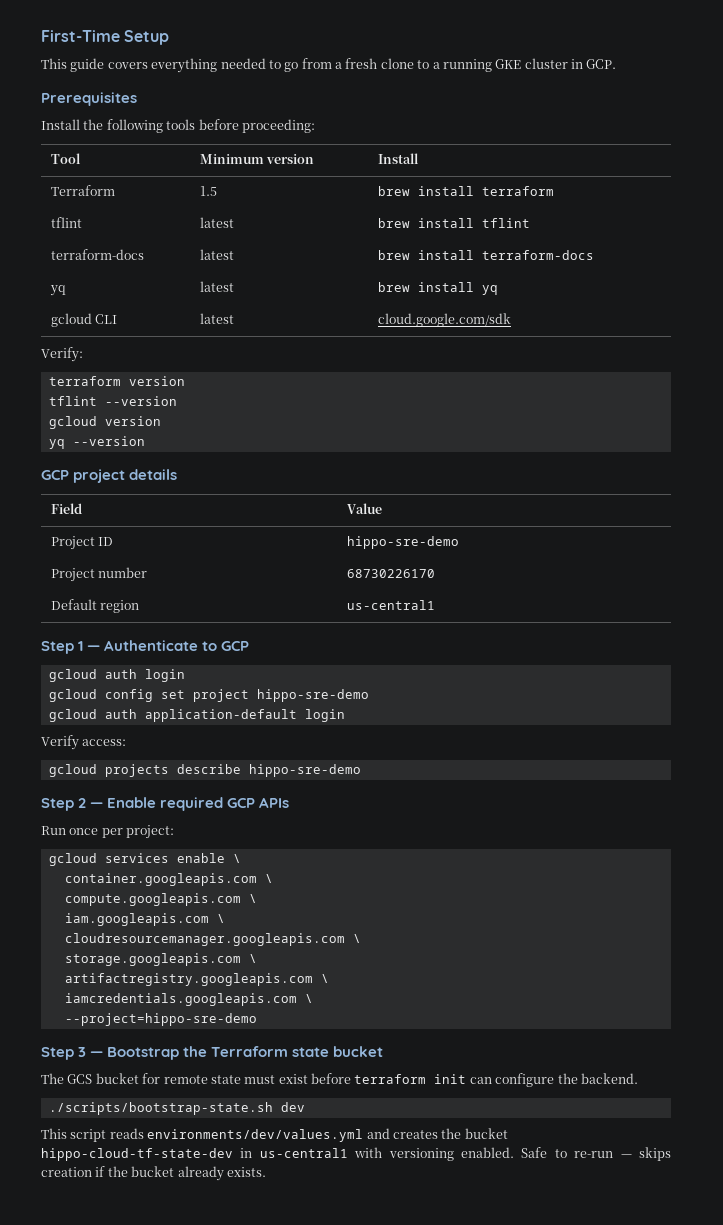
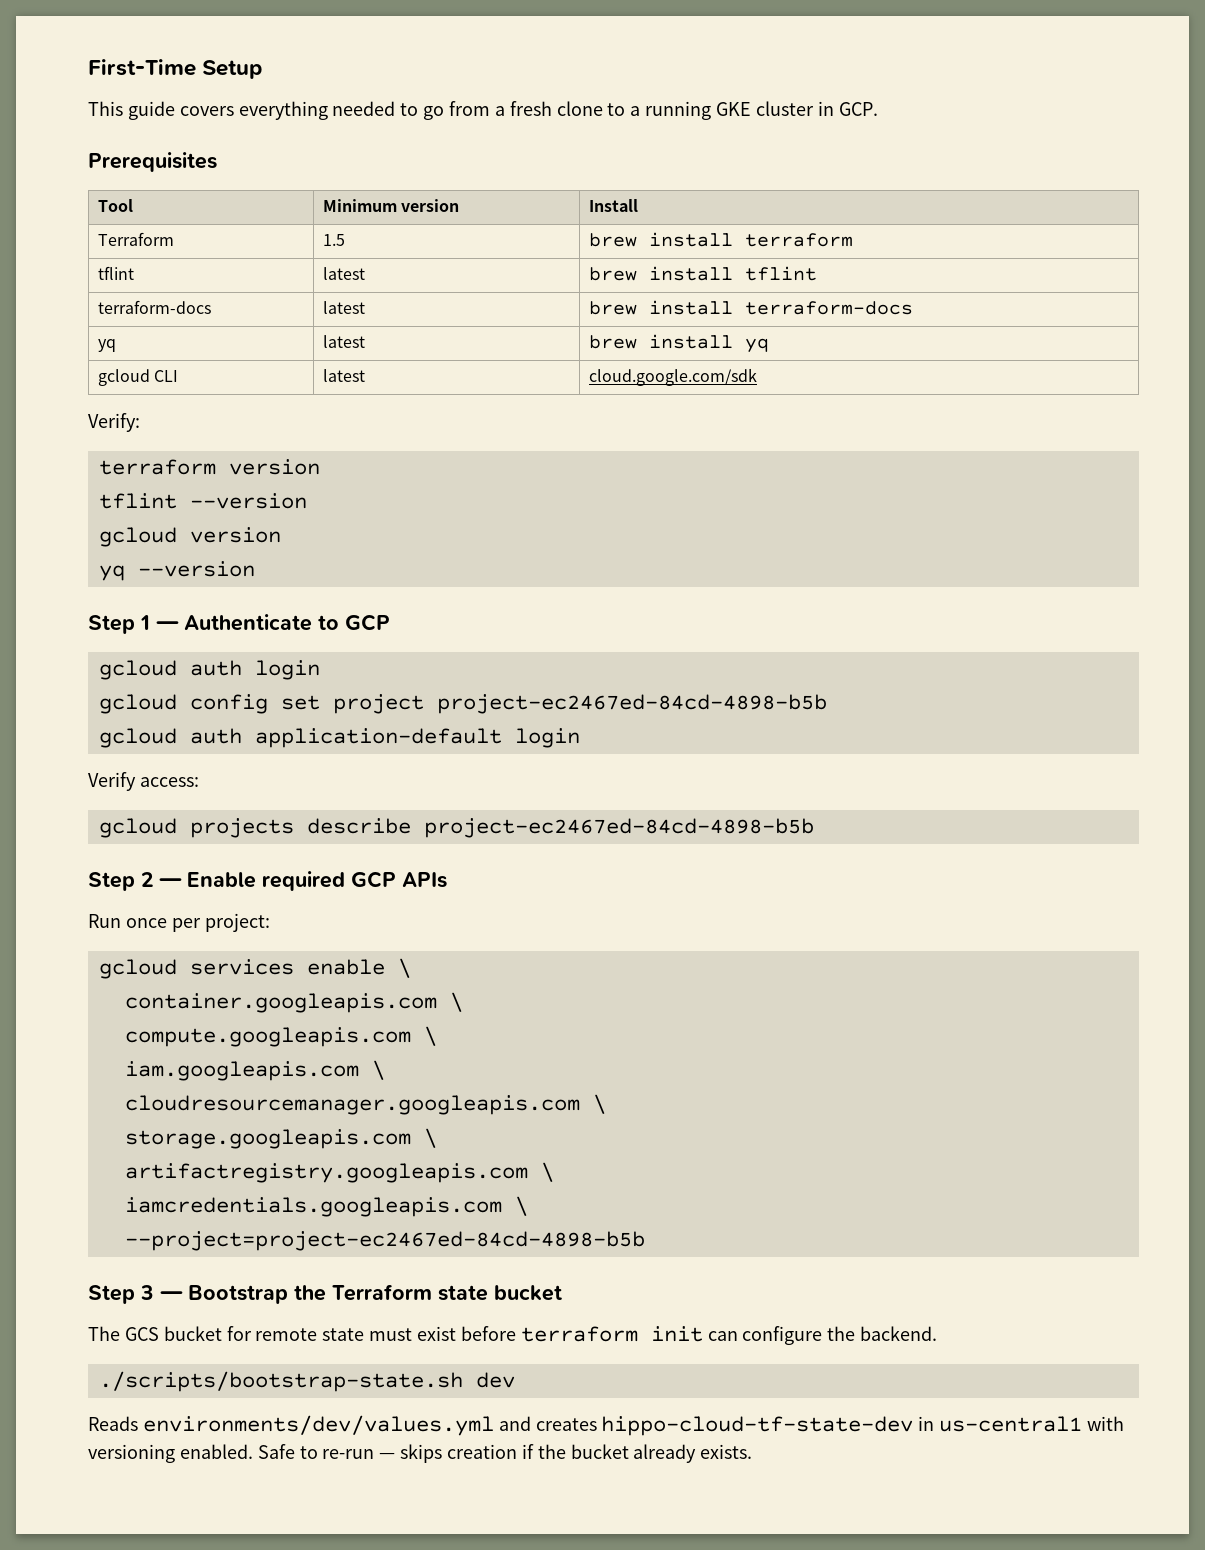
- Install the following tools before proceeding:
- GCP project details
- Field | Value
- Project ID | hippo-sre-demo
- Project number | 68730226170
- Default region | us-central1
- gcloud config set project hippo-sre-demo
+ gcloud config set project project-ec2467ed-84cd-4898-b5b
- gcloud projects describe hippo-sre-demo
+ gcloud projects describe project-ec2467ed-84cd-4898-b5b
- --project=hippo-sre-demo
+ --project=project-ec2467ed-84cd-4898-b5b
- This script reads environments/dev/values.yml and creates the bucket hippo-cloud-tf-state-dev in us-central1 with versioning enabled.
+ Reads environments/dev/values.yml and creates hippo-cloud-tf-state-dev in us-central1 with versioning enabled.

